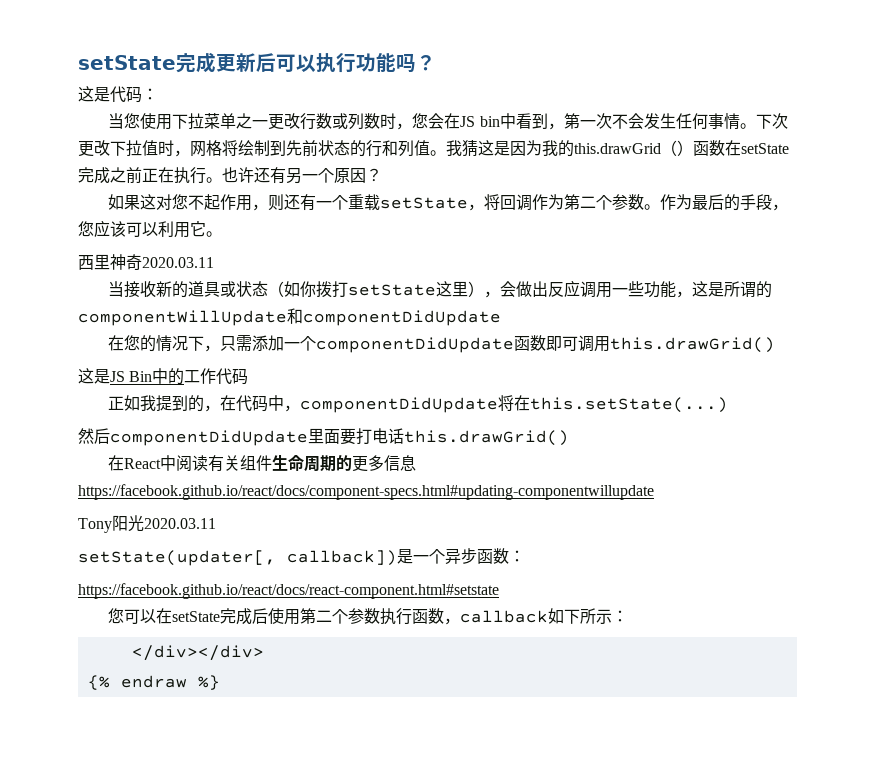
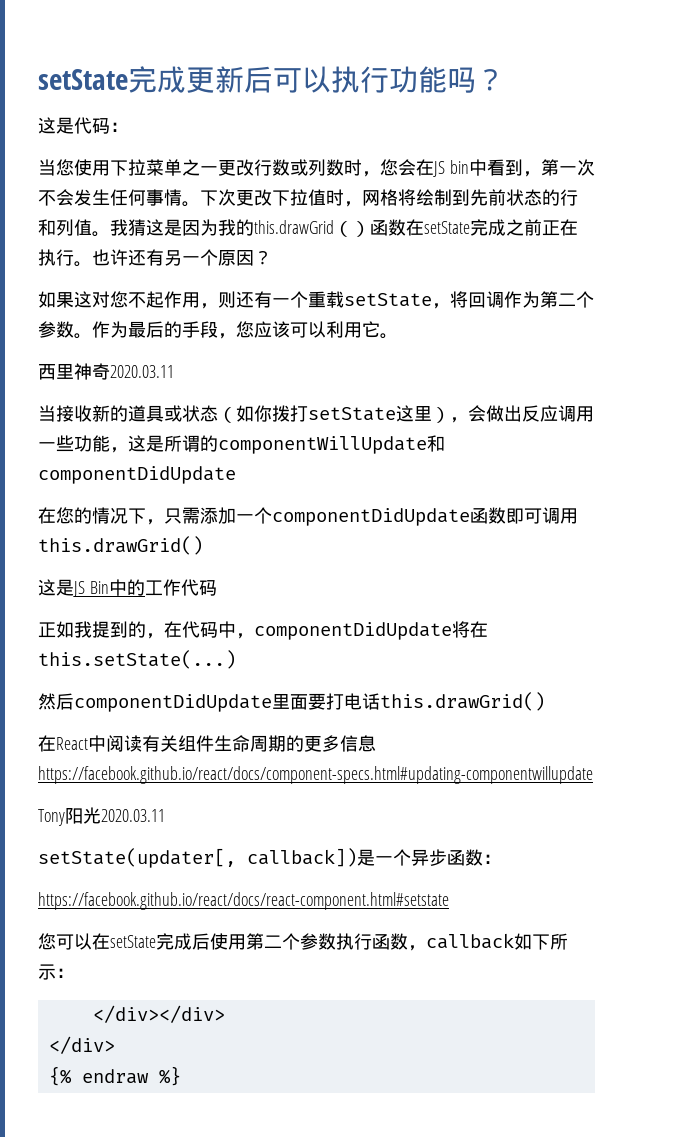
+ </div>

